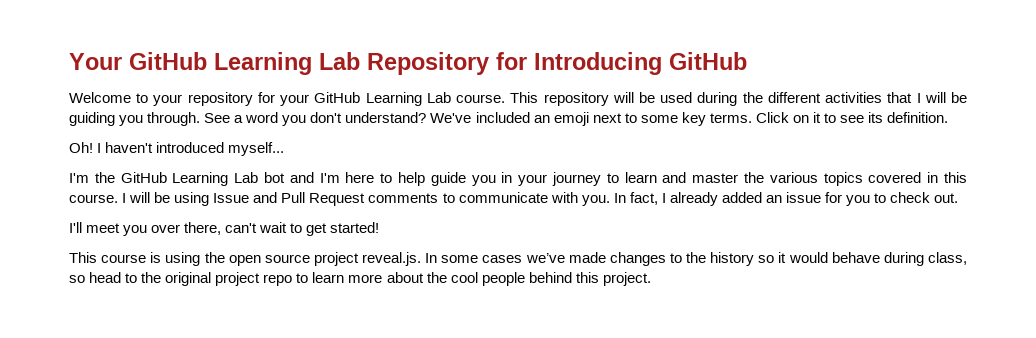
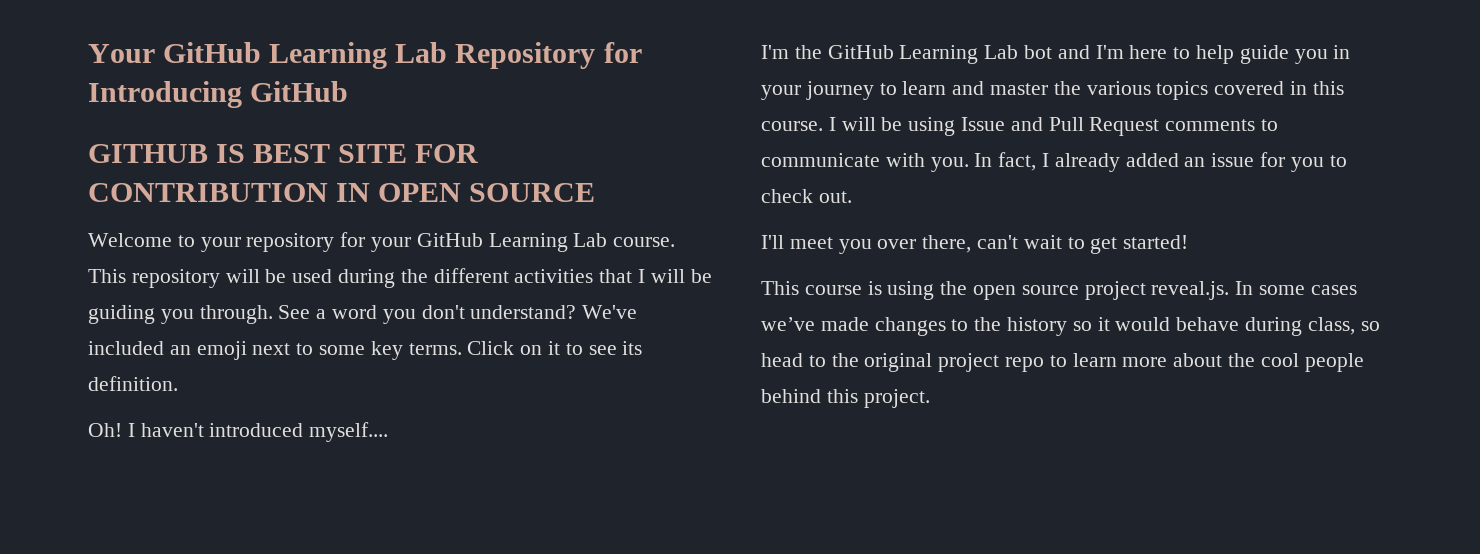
+ GITHUB IS BEST SITE FOR CONTRIBUTION IN OPEN SOURCE
- I haven't introduced myself...
+ I haven't introduced myself....

